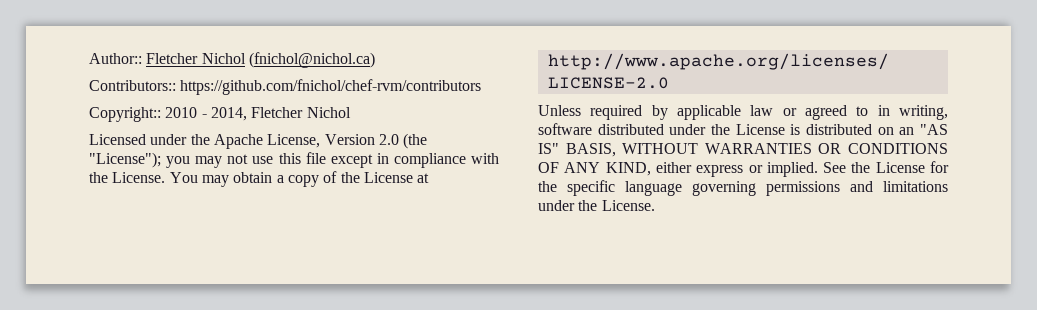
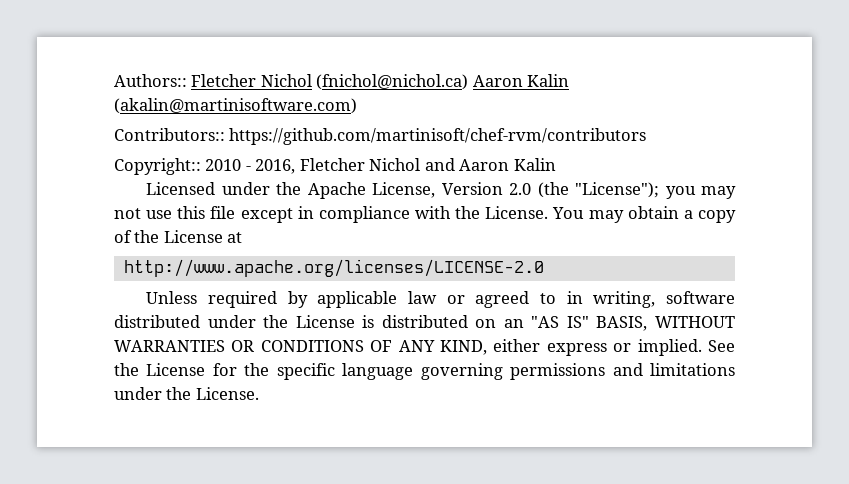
- Author:: Fletcher Nichol (fnichol@nichol.ca)
+ Authors:: Fletcher Nichol (fnichol@nichol.ca) Aaron Kalin (akalin@martinisoftware.com)
- Contributors:: https://github.com/fnichol/chef-rvm/contributors
+ Contributors:: https://github.com/martinisoft/chef-rvm/contributors
- Copyright:: 2010 - 2014, Fletcher Nichol
+ Copyright:: 2010 - 2016, Fletcher Nichol and Aaron Kalin

